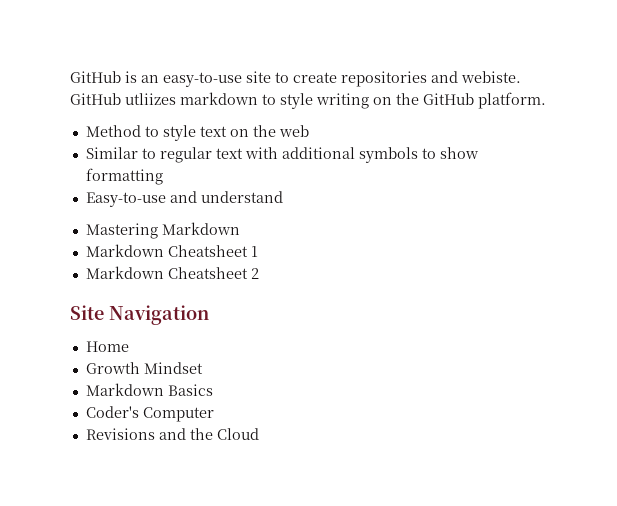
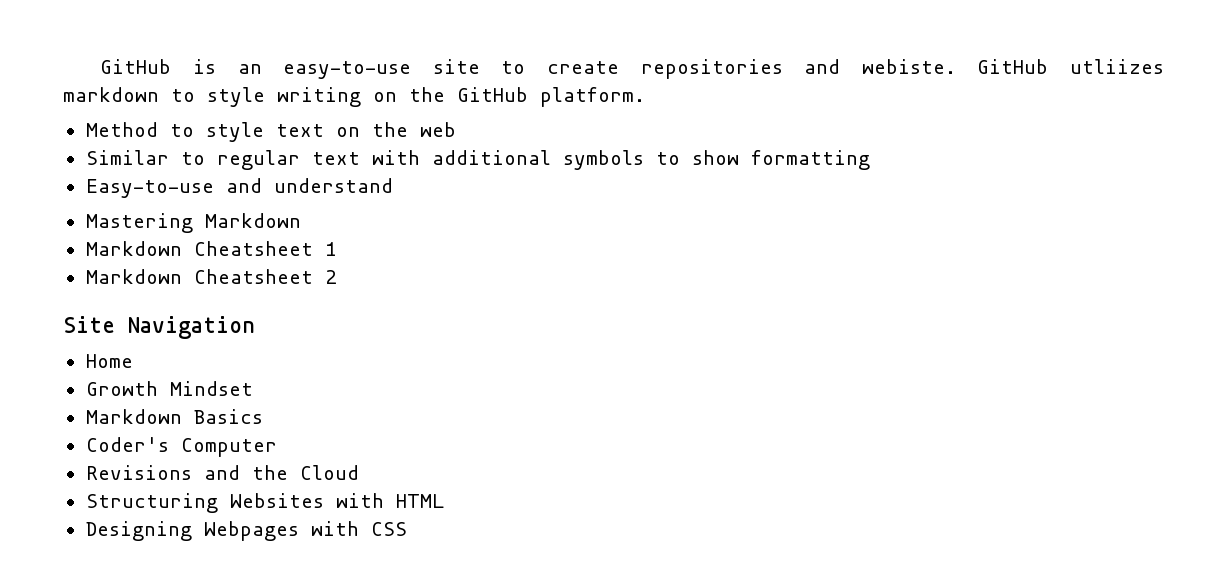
+ Structuring Websites with HTML
+ Designing Webpages with CSS

